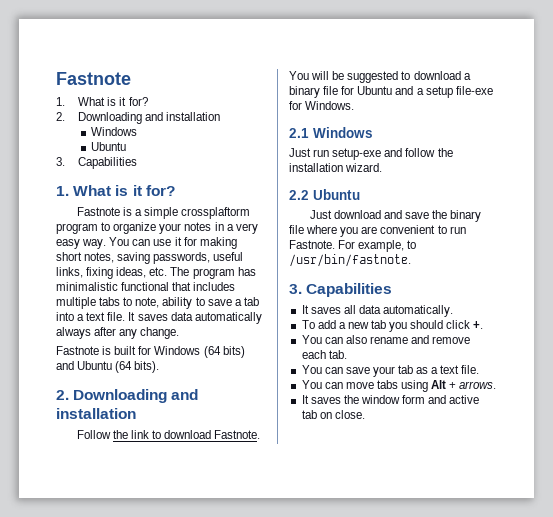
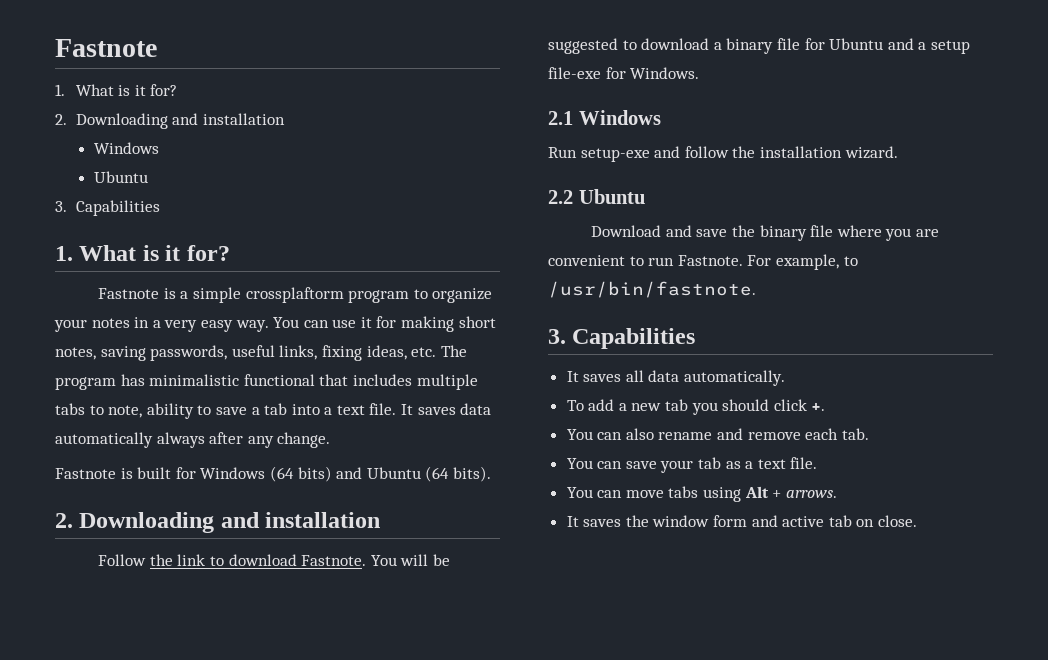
- Just run setup-exe and follow the installation wizard.
+ Run setup-exe and follow the installation wizard.
- Just download and save the binary file where you are convenient to run Fastnote.
+ Download and save the binary file where you are convenient to run Fastnote.

